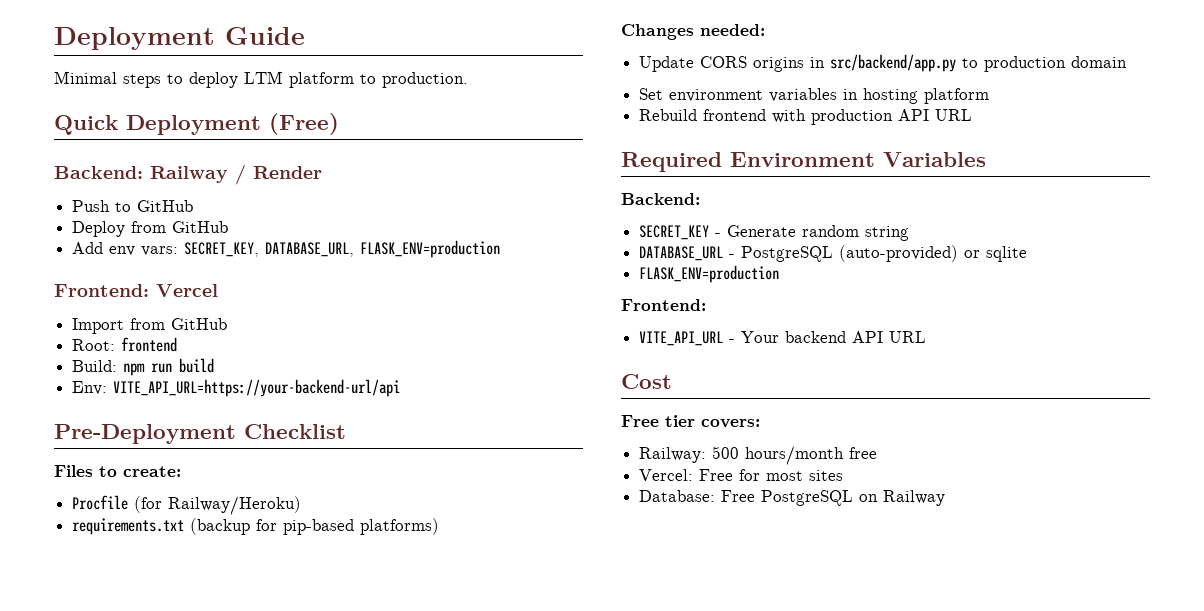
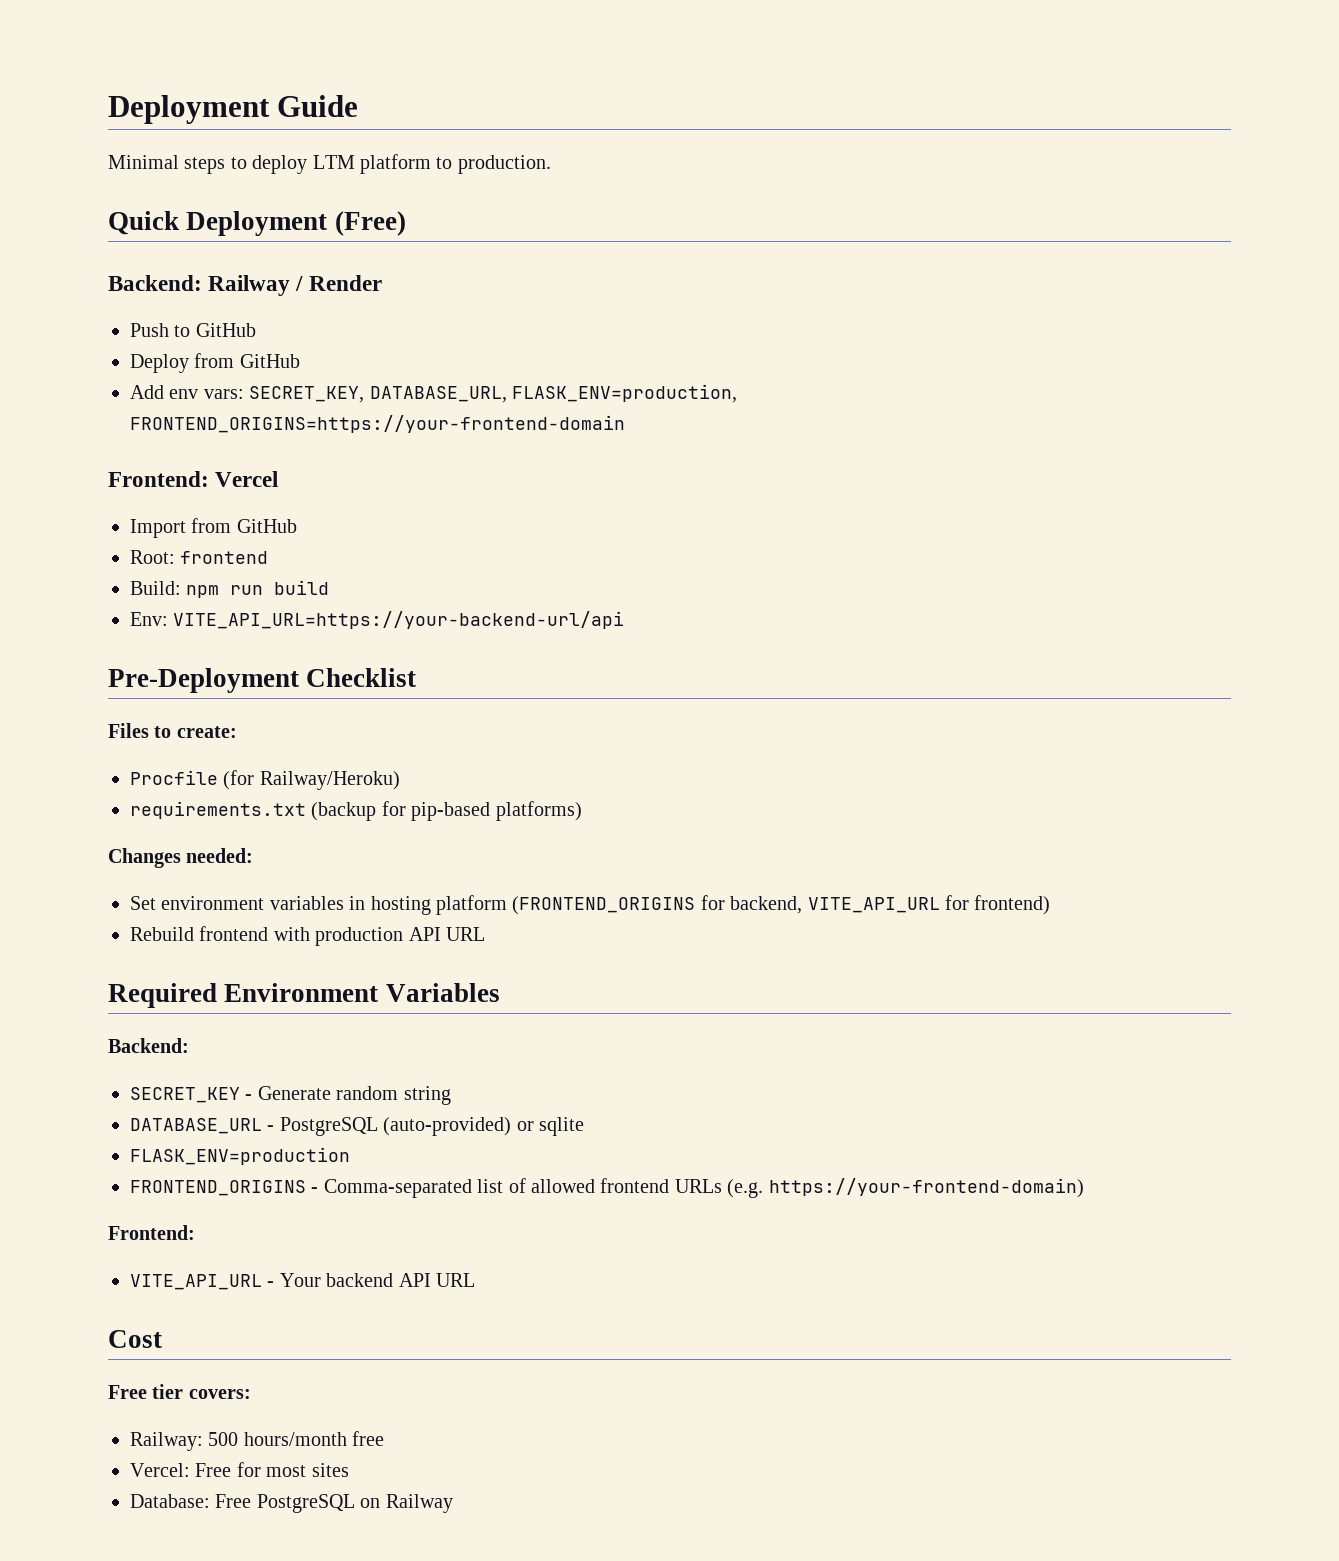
- Add env vars: SECRET_KEY, DATABASE_URL, FLASK_ENV=production
+ Add env vars: SECRET_KEY, DATABASE_URL, FLASK_ENV=production, FRONTEND_ORIGINS=https://your-frontend-domain
- Update CORS origins in src/backend/app.py to production domain
- Set environment variables in hosting platform
+ Set environment variables in hosting platform (FRONTEND_ORIGINS for backend, VITE_API_URL for frontend)
+ FRONTEND_ORIGINS - Comma-separated list of allowed frontend URLs (e.g. https://your-frontend-domain)

